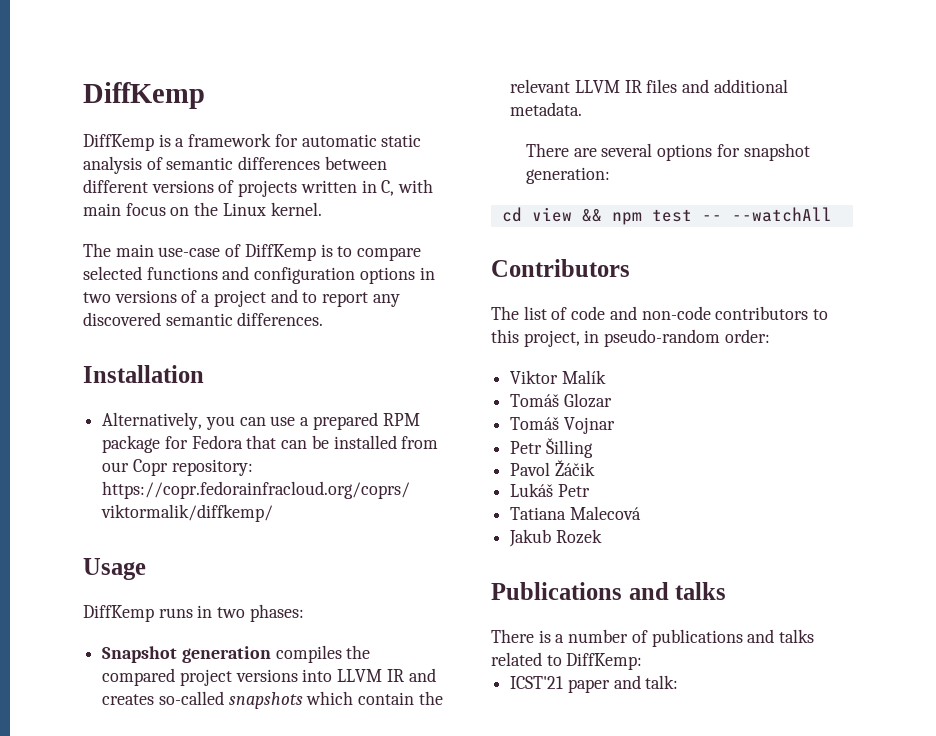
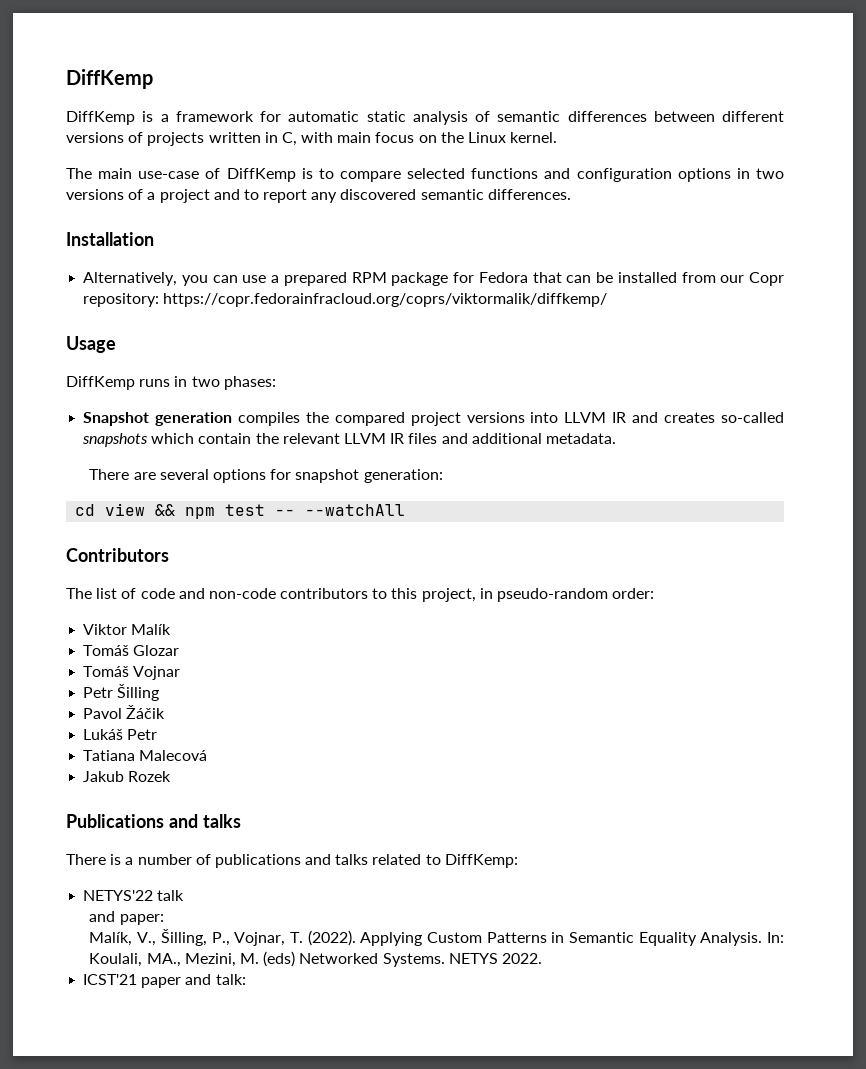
+ NETYS'22 talk
+ and paper:
+ Malík, V., Šilling, P., Vojnar, T. (2022). Applying Custom Patterns in Semantic Equality Analysis. In: Koulali, MA., Mezini, M. (eds) Networked Systems. NETYS 2022.

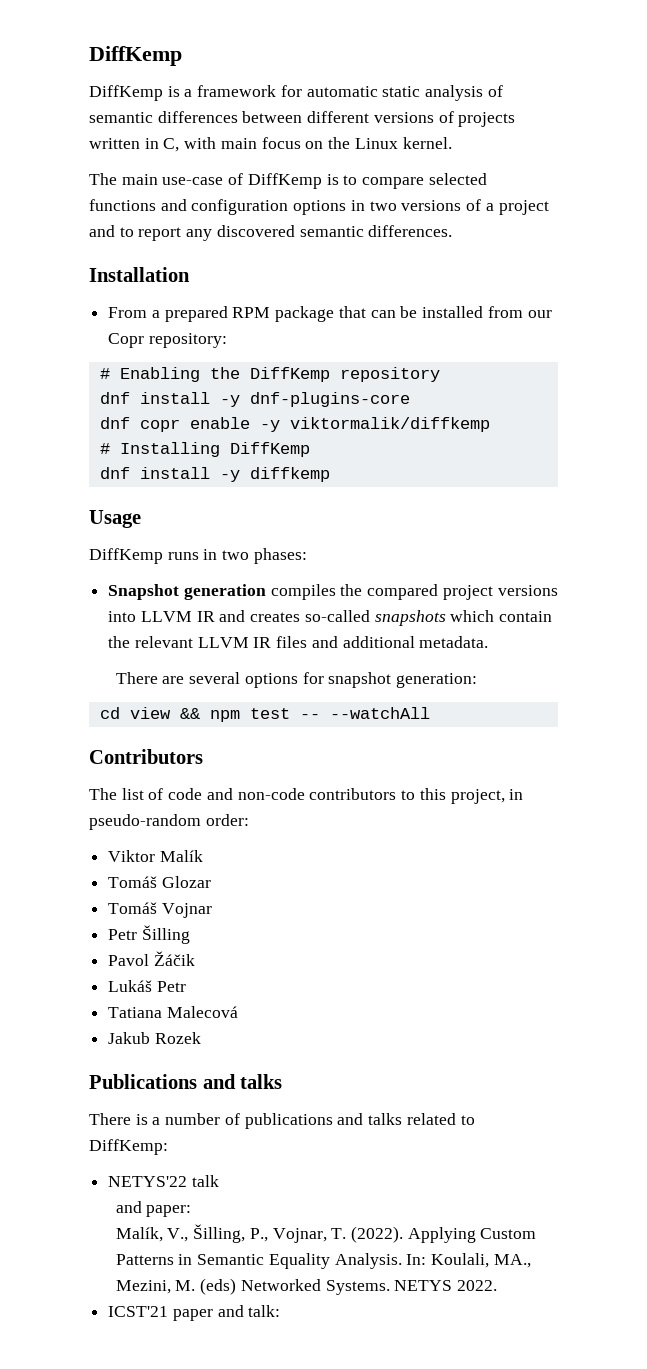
- Alternatively, you can use a prepared RPM package for Fedora that can be installed from our Copr repository: https://copr.fedorainfracloud.org/coprs/viktormalik/diffkemp/
+ From a prepared RPM package that can be installed from our Copr repository:
+ # Enabling the DiffKemp repository
+ dnf install -y dnf-plugins-core
+ dnf copr enable -y viktormalik/diffkemp
+ # Installing DiffKemp
+ dnf install -y diffkemp

